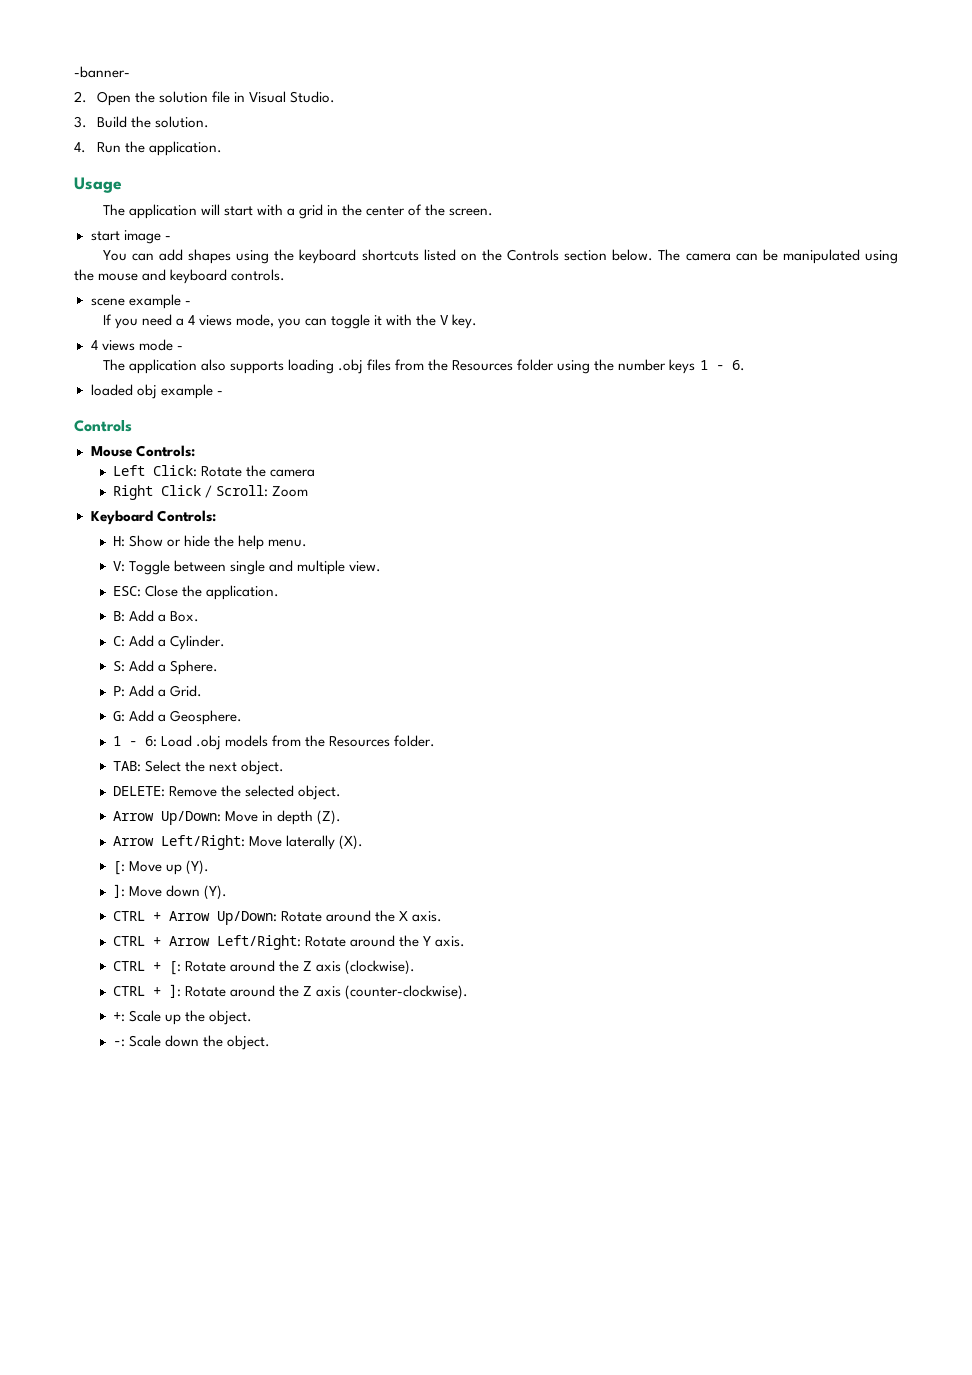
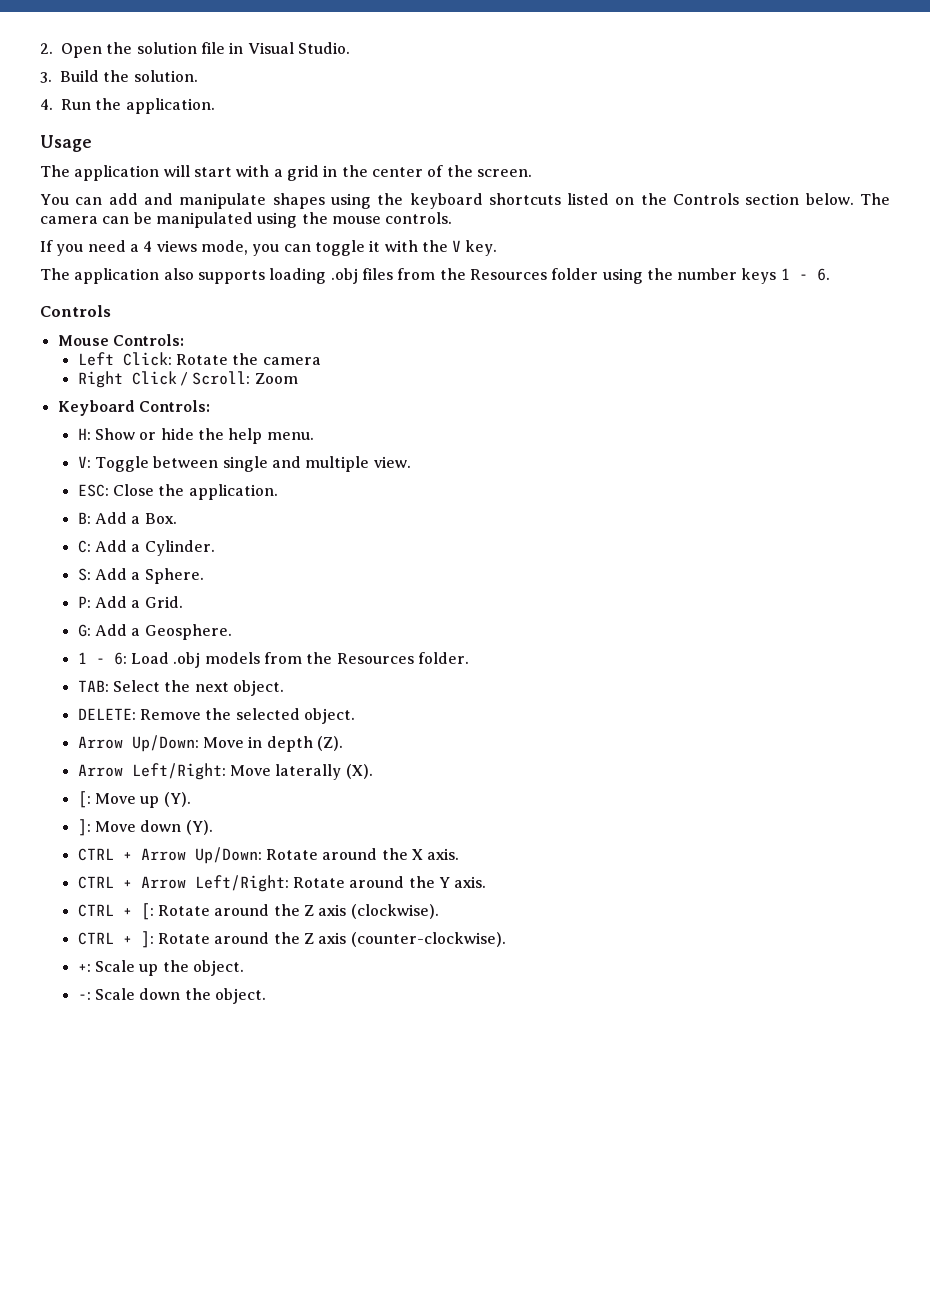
- -banner-
- start image -
- You can add shapes using the keyboard shortcuts listed on the Controls section below.
+ You can add and manipulate shapes using the keyboard shortcuts listed on the Controls section below.
- The camera can be manipulated using the mouse and keyboard controls.
+ The camera can be manipulated using the mouse controls.
- scene example -
- 4 views mode -
- loaded obj example -

